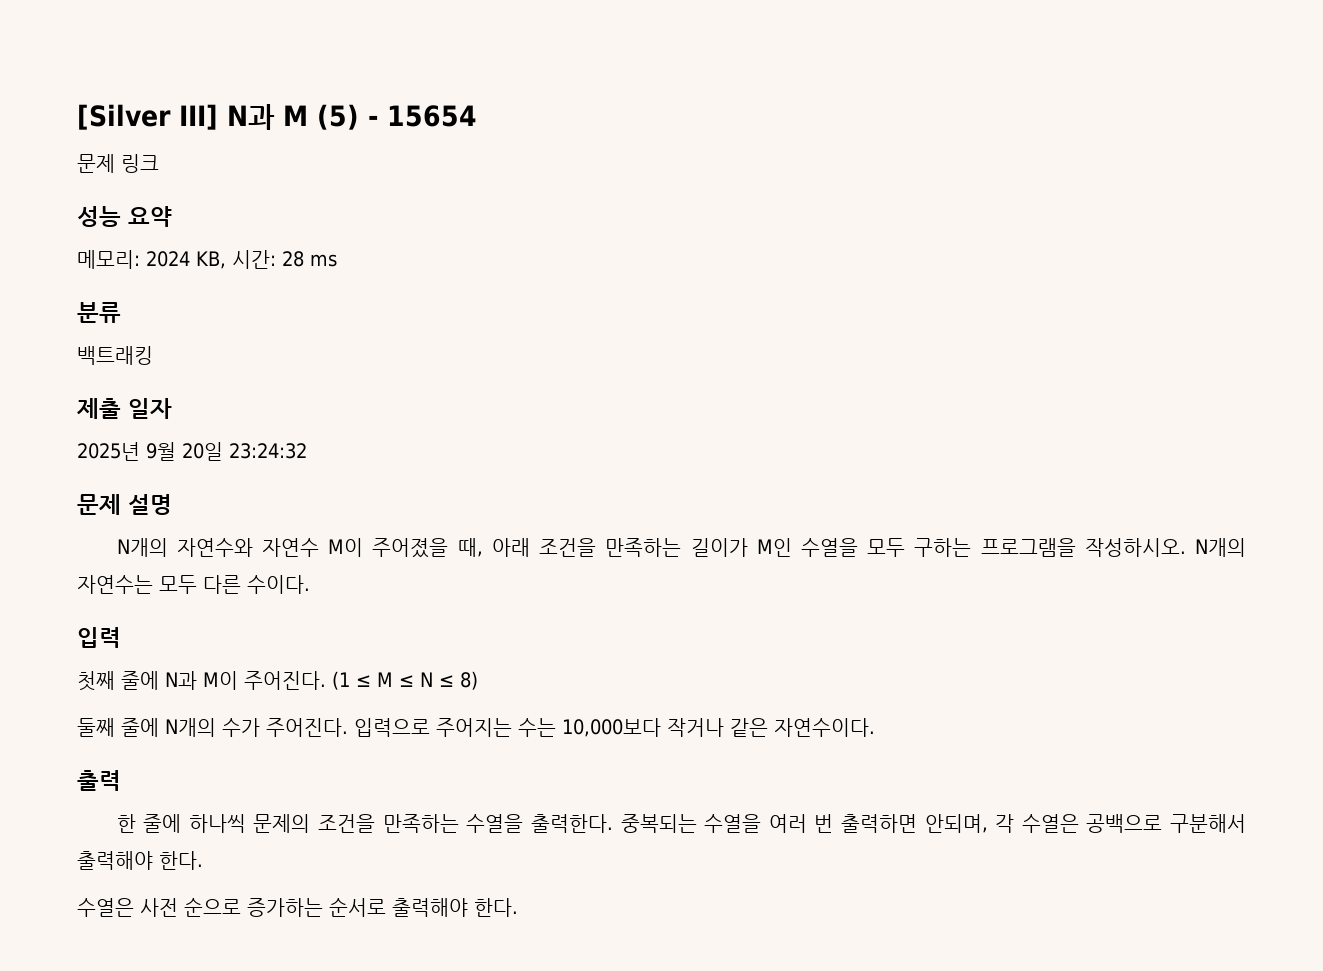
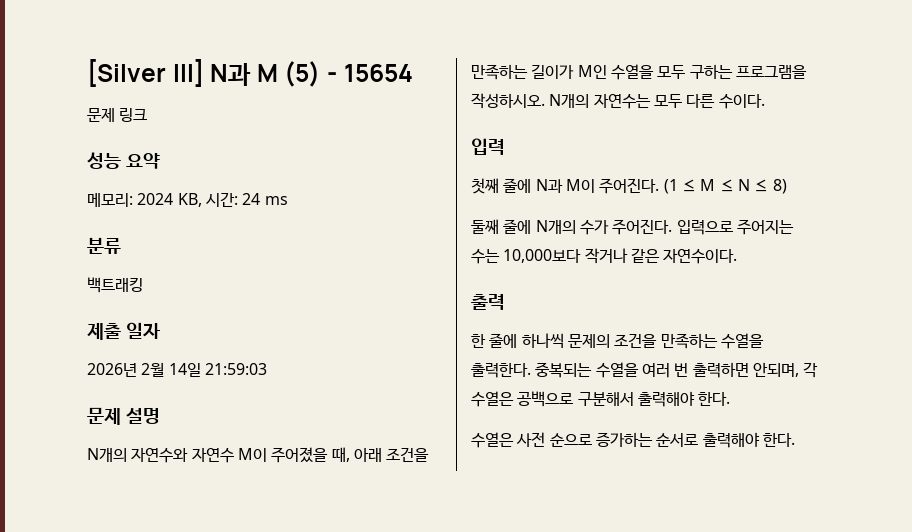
- 메모리: 2024 KB, 시간: 28 ms
+ 메모리: 2024 KB, 시간: 24 ms
- 2025년 9월 20일 23:24:32
+ 2026년 2월 14일 21:59:03

